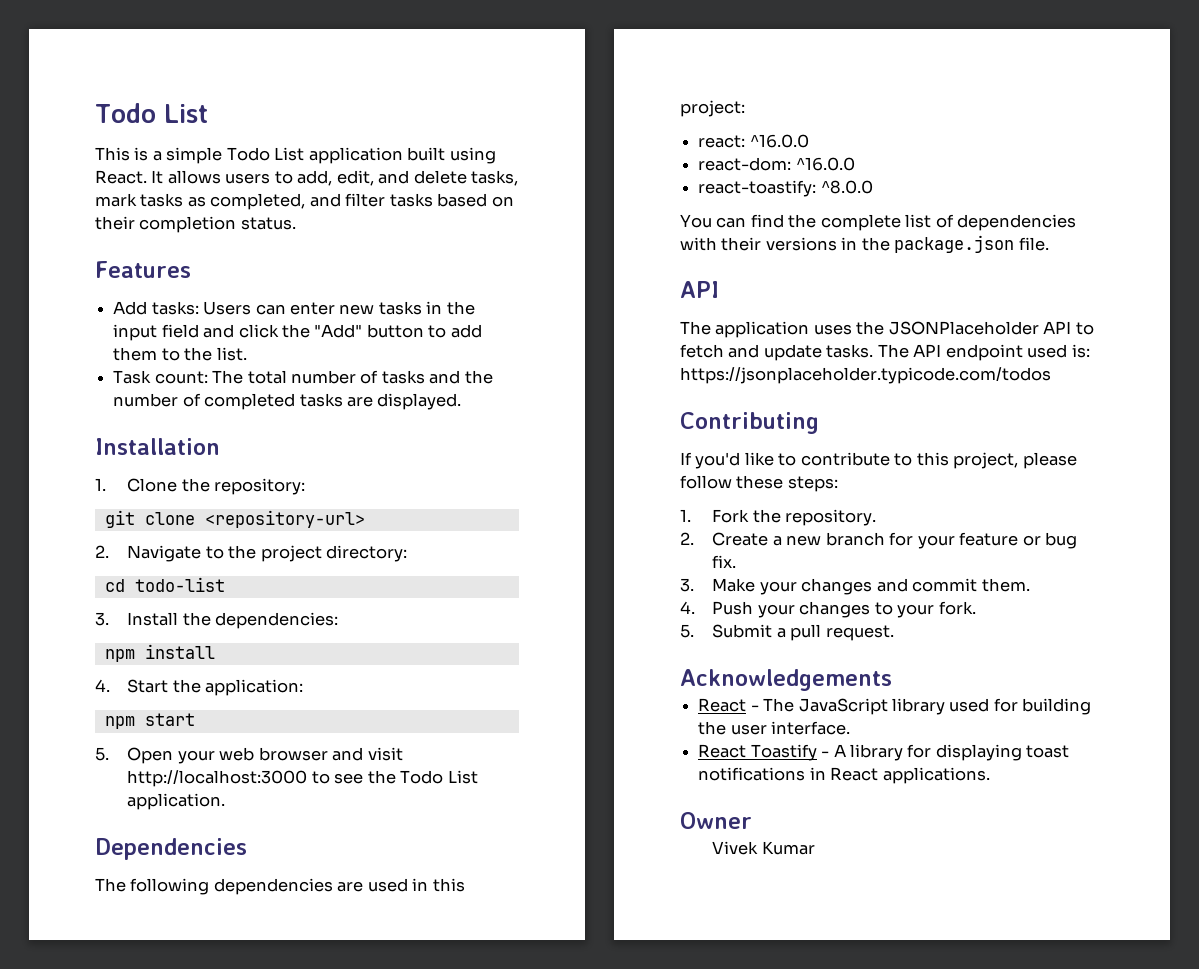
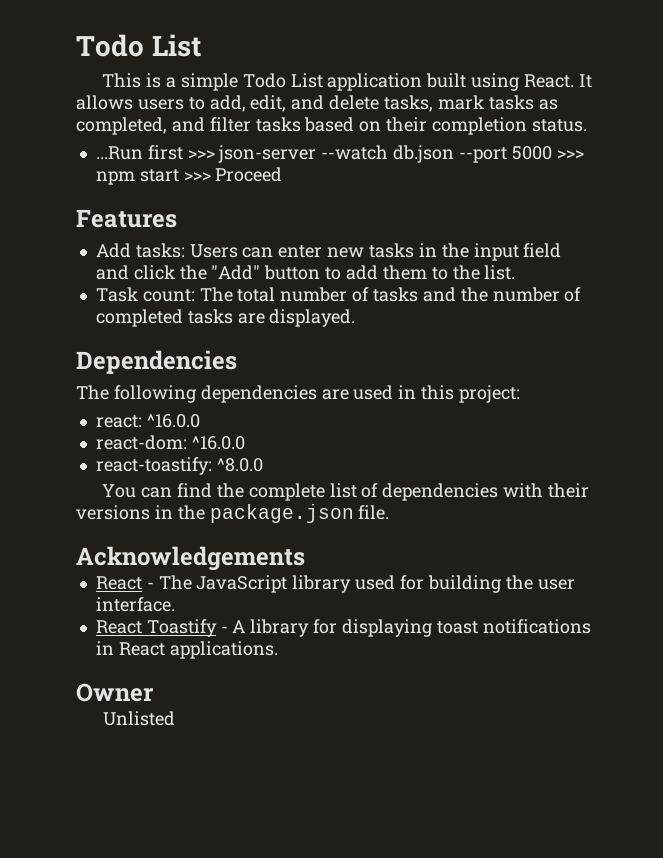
+ ...Run first >>> json-server --watch db.json --port 5000 >>> npm start >>> Proceed
- Installation
- 1. Clone the repository:
- git clone <repository-url>
- 2. Navigate to the project directory:
- cd todo-list
- 3. Install the dependencies:
- npm install
- 4. Start the application:
- npm start
- 5. Open your web browser and visit http://localhost:3000 to see the Todo List application.
  You can find the complete list of dependencies with their versions in the package.json file.
- API
- The application uses the JSONPlaceholder API to fetch and update tasks. The API endpoint used is: https://jsonplaceholder.typicode.com/todos
- Contributing
- If you'd like to contribute to this project, please follow these steps:
- 1. Fork the repository.
- 2. Create a new branch for your feature or bug fix.
- 3. Make your changes and commit them.
- 4. Push your changes to your fork.
- 5. Submit a pull request.
- Vivek Kumar
+ Unlisted

